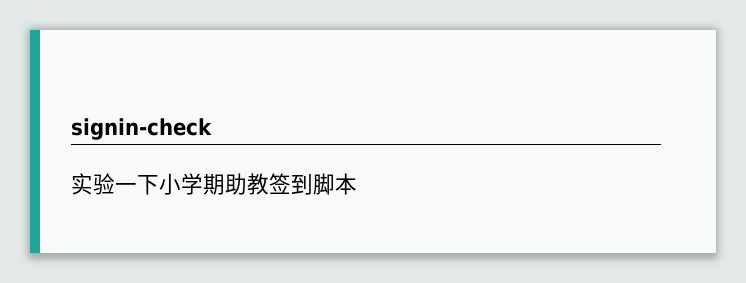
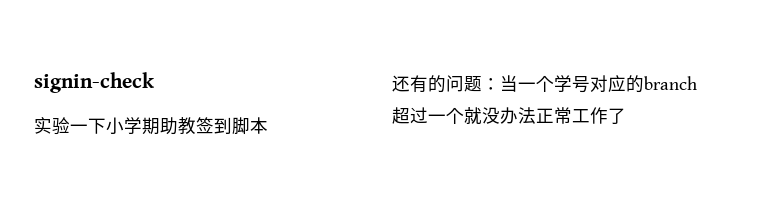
+ 还有的问题：当一个学号对应的branch超过一个就没办法正常工作了

